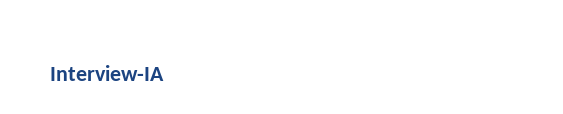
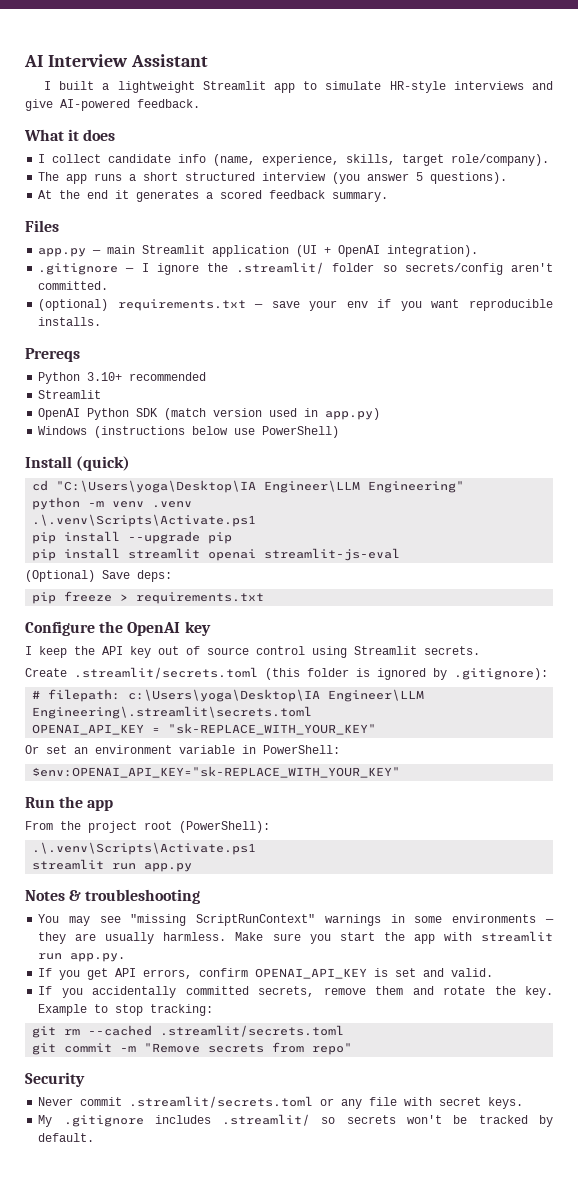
- Interview-IA
+ AI Interview Assistant
+ I built a lightweight Streamlit app to simulate HR-style interviews and give AI-powered feedback.
+ What it does
+ I collect candidate info (name, experience, skills, target role/company).
+ The app runs a short structured interview (you answer 5 questions).
+ At the end it generates a scored feedback summary.
+ Files
+ app.py — main Streamlit application (UI + OpenAI integration).
+ .gitignore — I ignore the .streamlit/ folder so secrets/config aren't committed.
+ (optional) requirements.txt — save your env if you want reproducible installs.
+ Prereqs
+ Python 3.10+ recommended
+ Streamlit
+ OpenAI Python SDK (match version used in app.py)
+ Windows (instructions below use PowerShell)
+ Install (quick)
+ cd "C:\Users\yoga\Desktop\IA Engineer\LLM Engineering"
+ python -m venv .venv
+ .\.venv\Scripts\Activate.ps1
+ pip install --upgrade pip
+ pip install streamlit openai streamlit-js-eval
+ (Optional) Save deps:
+ pip freeze > requirements.txt
+ Configure the OpenAI key
+ I keep the API key out of source control using Streamlit secrets.
+ Create .streamlit/secrets.toml (this folder is ignored by .gitignore):
+ # filepath: c:\Users\yoga\Desktop\IA Engineer\LLM Engineering\.streamlit\secrets.toml
+ OPENAI_API_KEY = "sk-REPLACE_WITH_YOUR_KEY"
+ Or set an environment variable in PowerShell:
+ $env:OPENAI_API_KEY="sk-REPLACE_WITH_YOUR_KEY"
+ Run the app
+ From the project root (PowerShell):
+ .\.venv\Scripts\Activate.ps1
+ streamlit run app.py
+ Notes & troubleshooting
+ You may see "missing ScriptRunContext" warnings in some environments — they are usually harmless. Make sure you start the app with streamlit run app.py.
+ If you get API errors, confirm OPENAI_API_KEY is set and valid.
+ If you accidentally committed secrets, remove them and rotate the key. Example to stop tracking:
+ git rm --cached .streamlit/secrets.toml
+ git commit -m "Remove secrets from repo"
+ Security
+ Never commit .streamlit/secrets.toml or any file with secret keys.
+ My .gitignore includes .streamlit/ so secrets won't be tracked by default.

